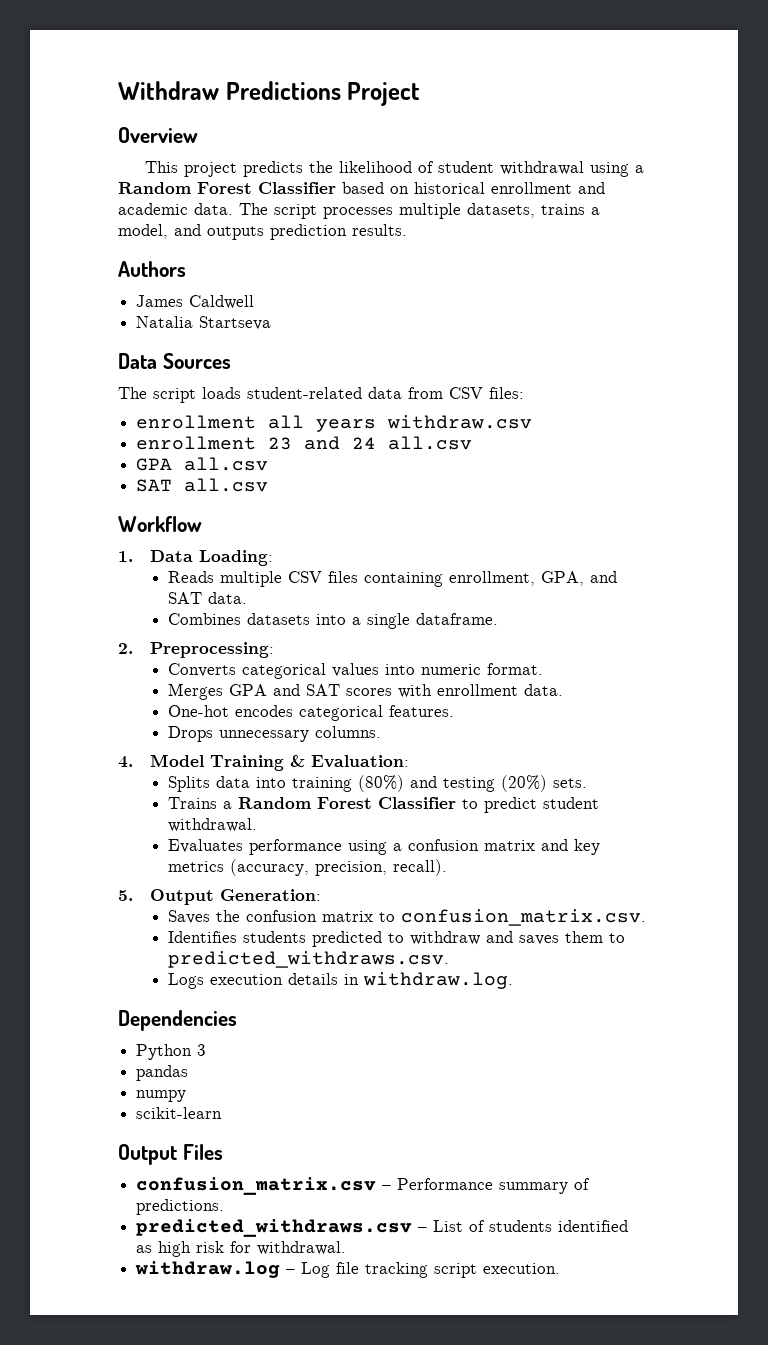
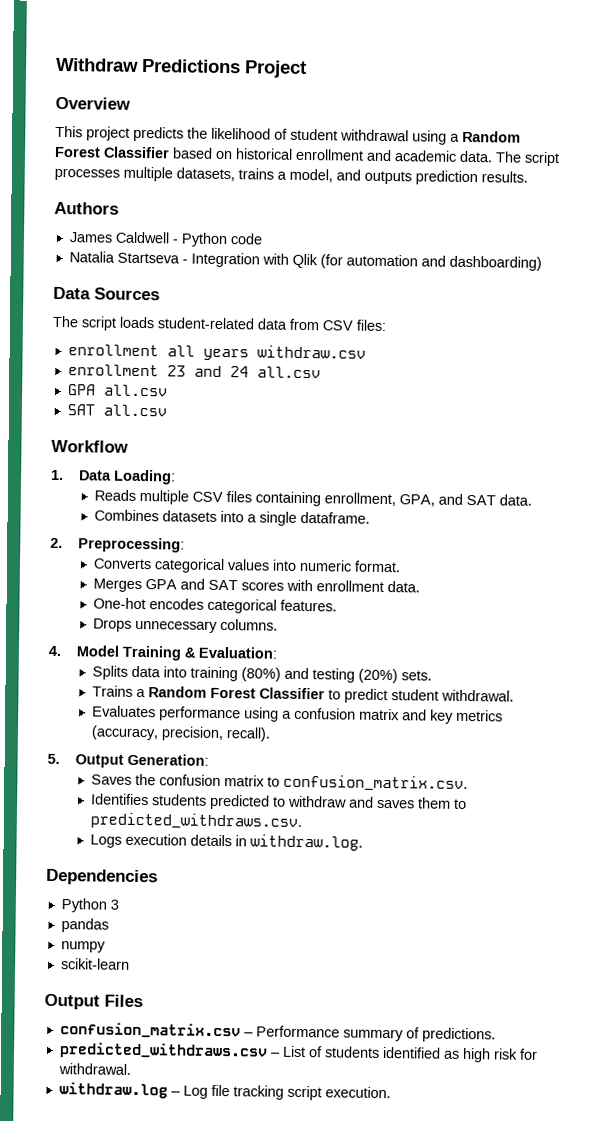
- James Caldwell
+ James Caldwell - Python code
- Natalia Startseva
+ Natalia Startseva - Integration with Qlik (for automation and dashboarding)

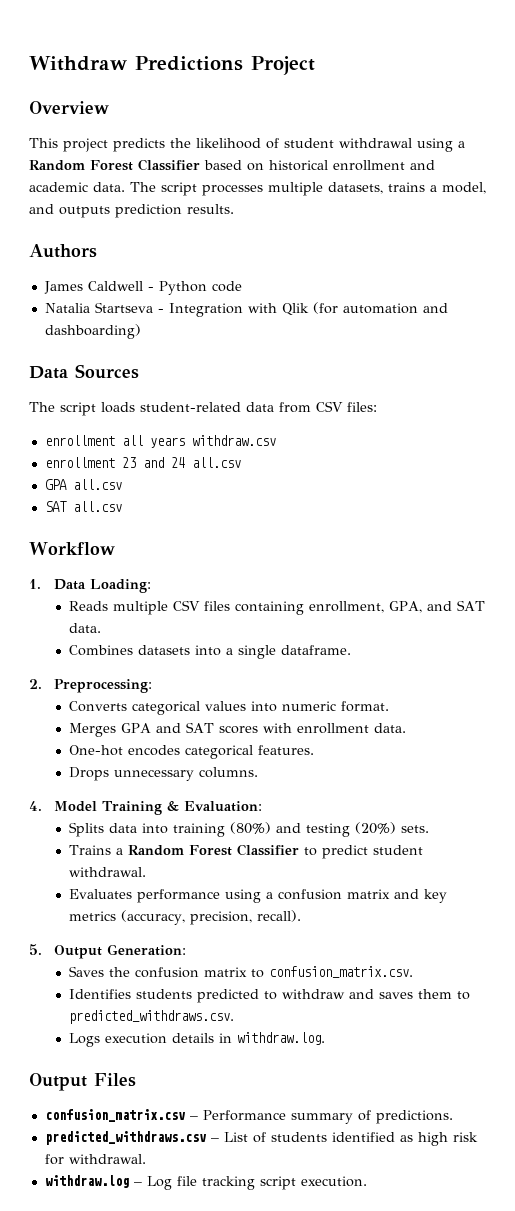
- Dependencies
- Python 3
- pandas
- numpy
- scikit-learn

